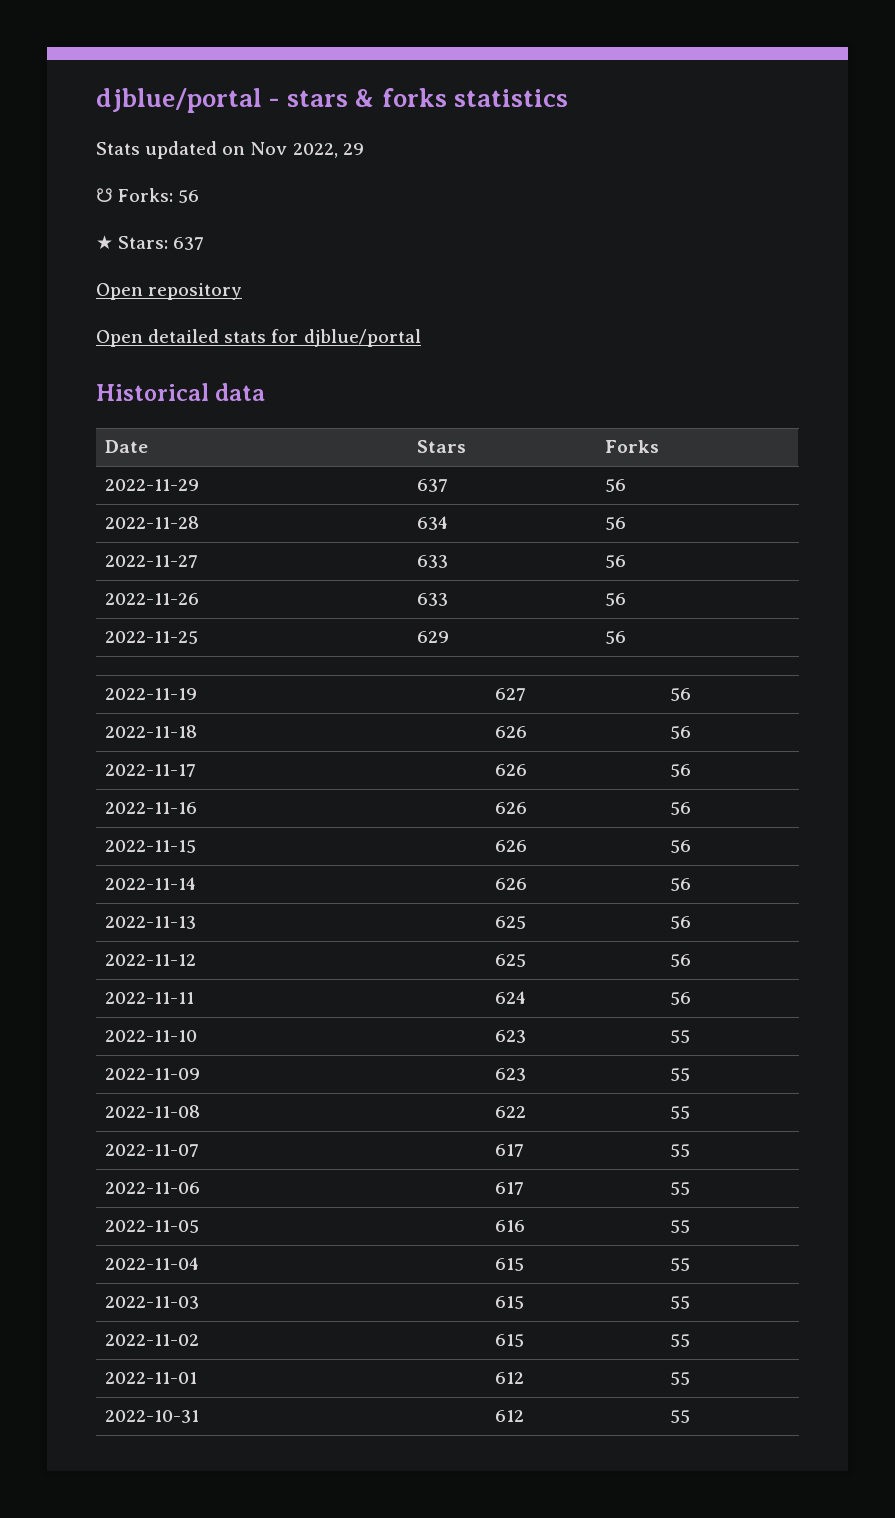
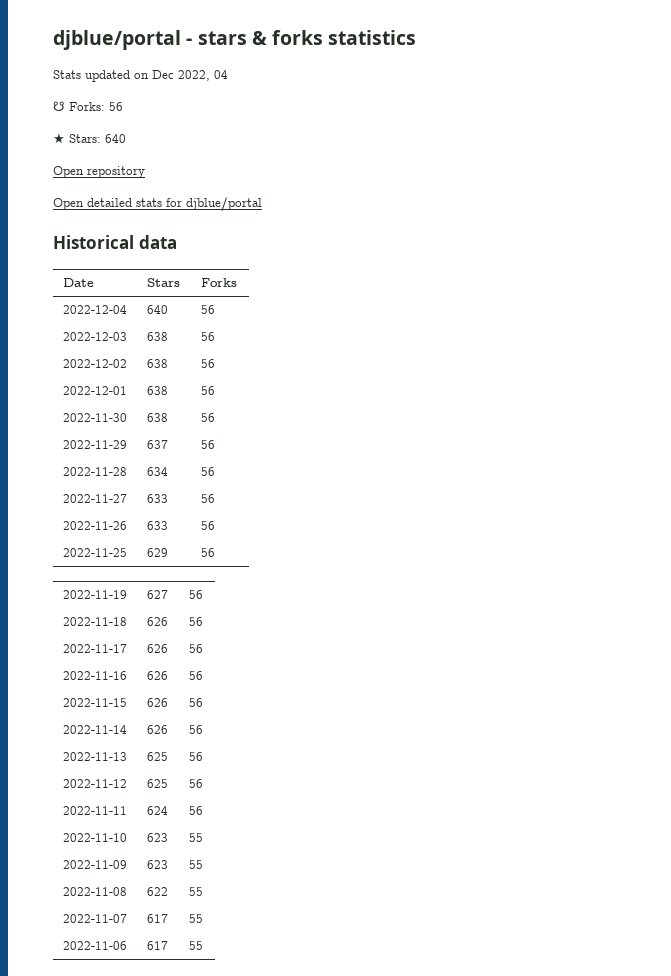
- Stats updated on Nov 2022, 29
+ Stats updated on Dec 2022, 04
- ★ Stars: 637
+ ★ Stars: 640
+ 2022-12-04 | 640 | 56
+ 2022-12-03 | 638 | 56
+ 2022-12-02 | 638 | 56
+ 2022-12-01 | 638 | 56
+ 2022-11-30 | 638 | 56
- 2022-11-05 | 616 | 55
- 2022-11-04 | 615 | 55
- 2022-11-03 | 615 | 55
- 2022-11-02 | 615 | 55
- 2022-11-01 | 612 | 55
- 2022-10-31 | 612 | 55

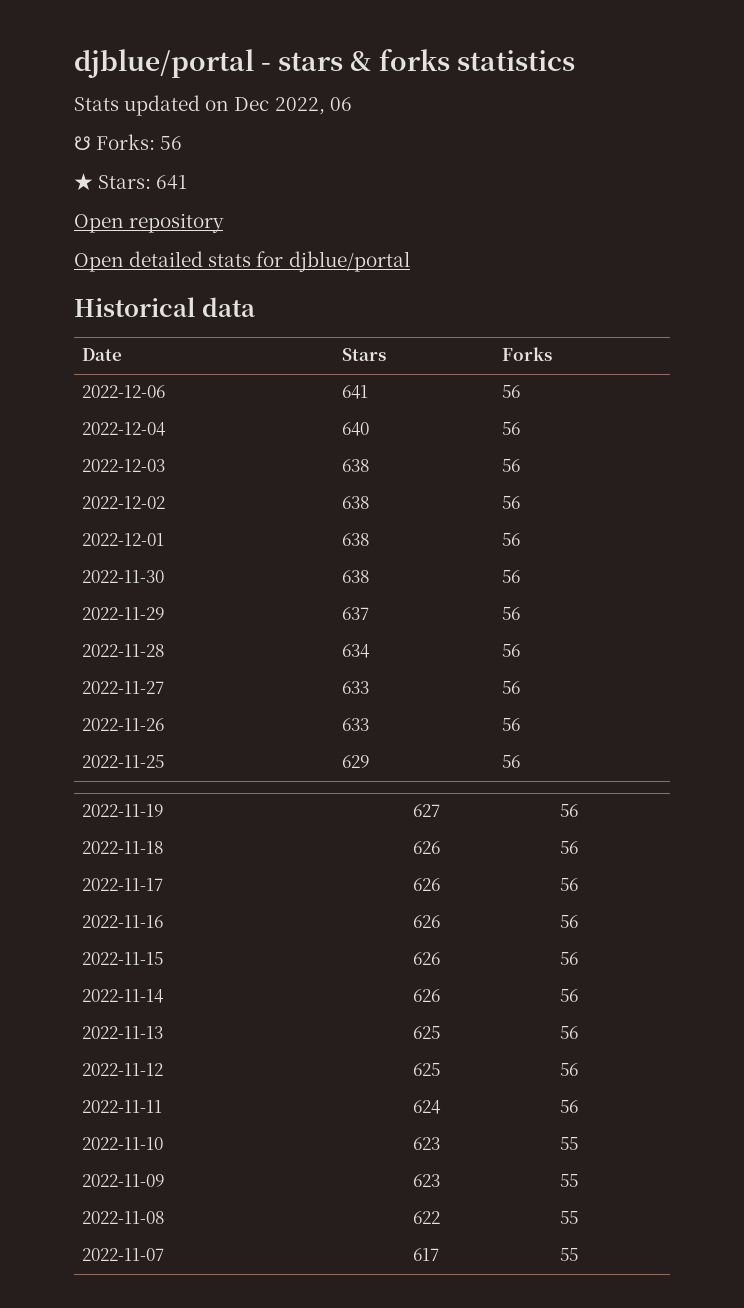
- Stats updated on Dec 2022, 04
+ Stats updated on Dec 2022, 06
- ★ Stars: 640
+ ★ Stars: 641
+ 2022-12-06 | 641 | 56
- 2022-11-06 | 617 | 55

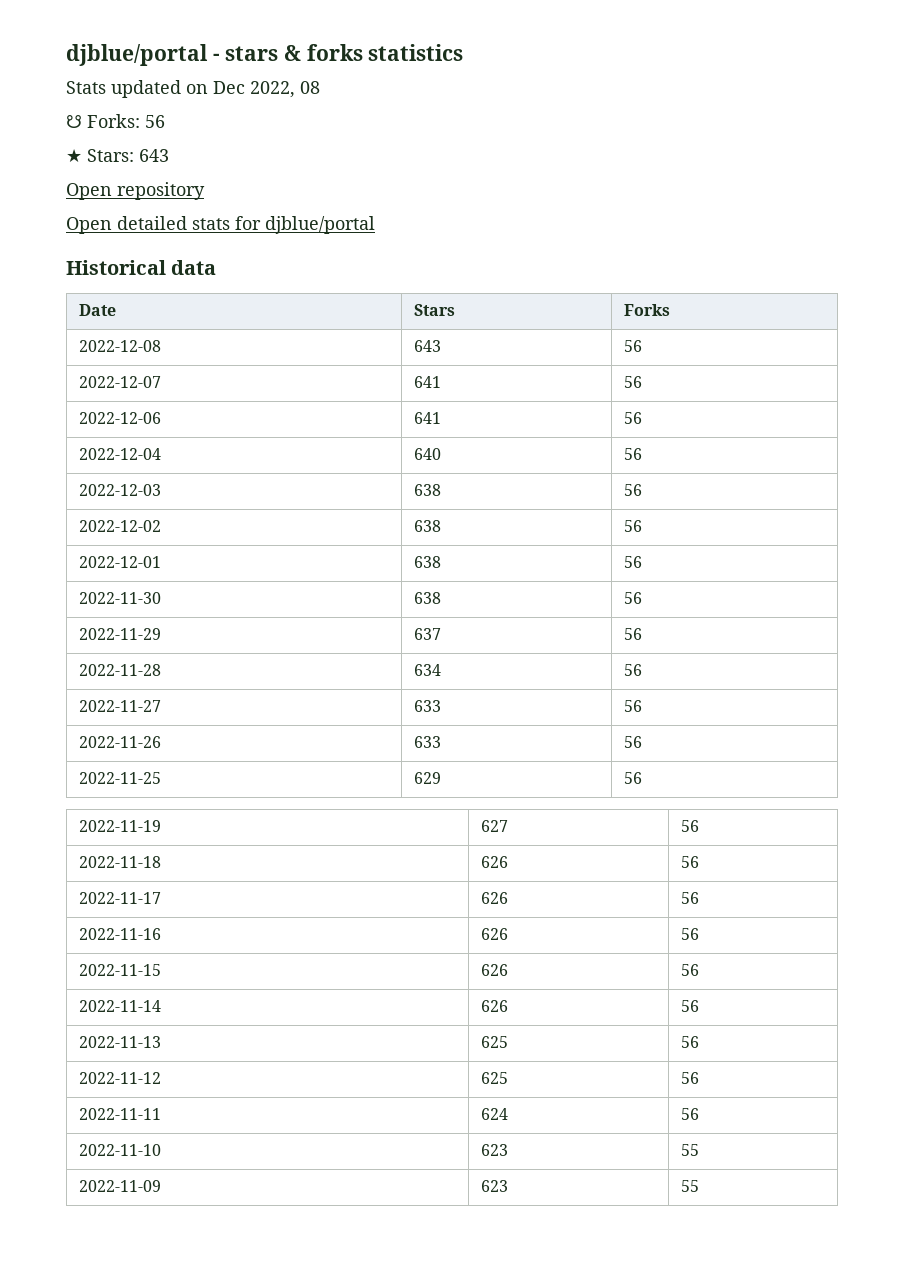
- Stats updated on Dec 2022, 06
+ Stats updated on Dec 2022, 08
- ★ Stars: 641
+ ★ Stars: 643
+ 2022-12-08 | 643 | 56
+ 2022-12-07 | 641 | 56
- 2022-11-08 | 622 | 55
- 2022-11-07 | 617 | 55

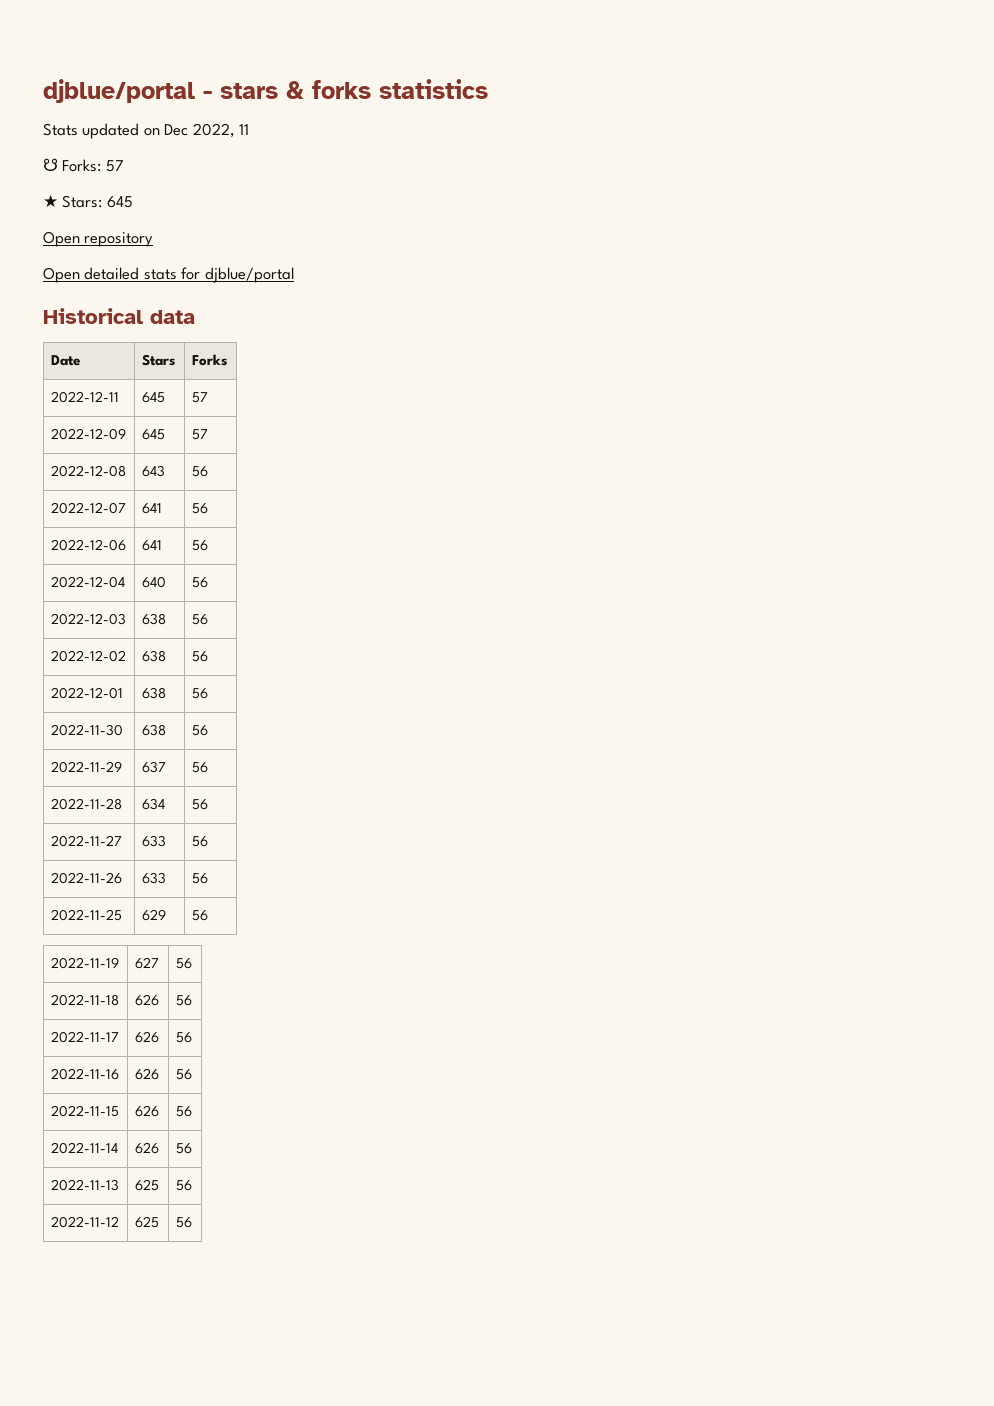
- Stats updated on Dec 2022, 08
+ Stats updated on Dec 2022, 11
- ☋ Forks: 56
+ ☋ Forks: 57
- ★ Stars: 643
+ ★ Stars: 645
+ 2022-12-11 | 645 | 57
+ 2022-12-09 | 645 | 57
- 2022-11-11 | 624 | 56
- 2022-11-10 | 623 | 55
- 2022-11-09 | 623 | 55

